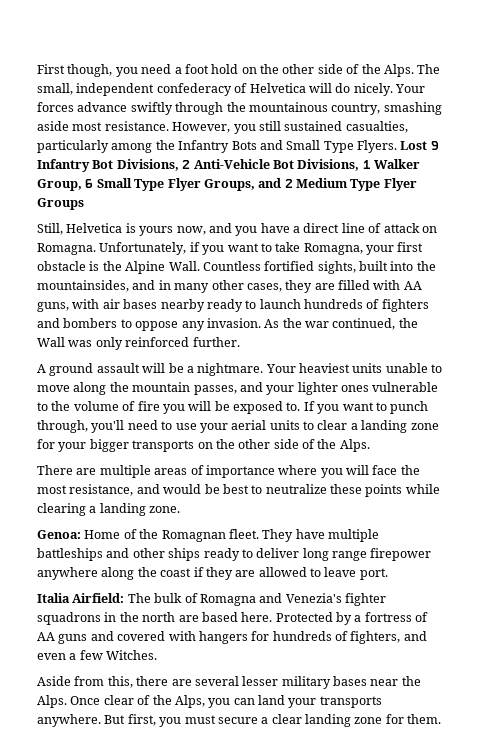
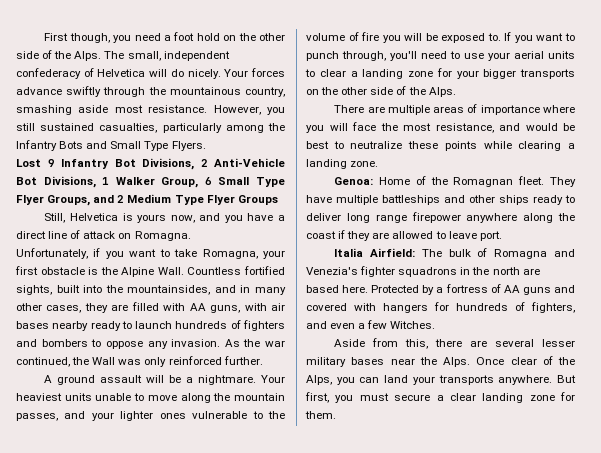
- However, you still sustained casualties, particularly among the Infantry Bots and Small Type Flyers. Lost 9 Infantry Bot Divisions, 2 Anti-Vehicle Bot Divisions, 1 Walker Group, 6 Small Type Flyer Groups, and 2 Medium Type Flyer Groups
+ However, you still sustained casualties, particularly among the Infantry Bots and Small Type Flyers.
+ Lost 9 Infantry Bot Divisions, 2 Anti-Vehicle Bot Divisions, 1 Walker Group, 6 Small Type Flyer Groups, and 2 Medium Type Flyer Groups
- Still, Helvetica is yours now, and you have a direct line of attack on Romagna. Unfortunately, if you want to take Romagna, your first obstacle is the Alpine Wall.
+ Still, Helvetica is yours now, and you have a direct line of attack on Romagna.
+ Unfortunately, if you want to take Romagna, your first obstacle is the Alpine Wall.

